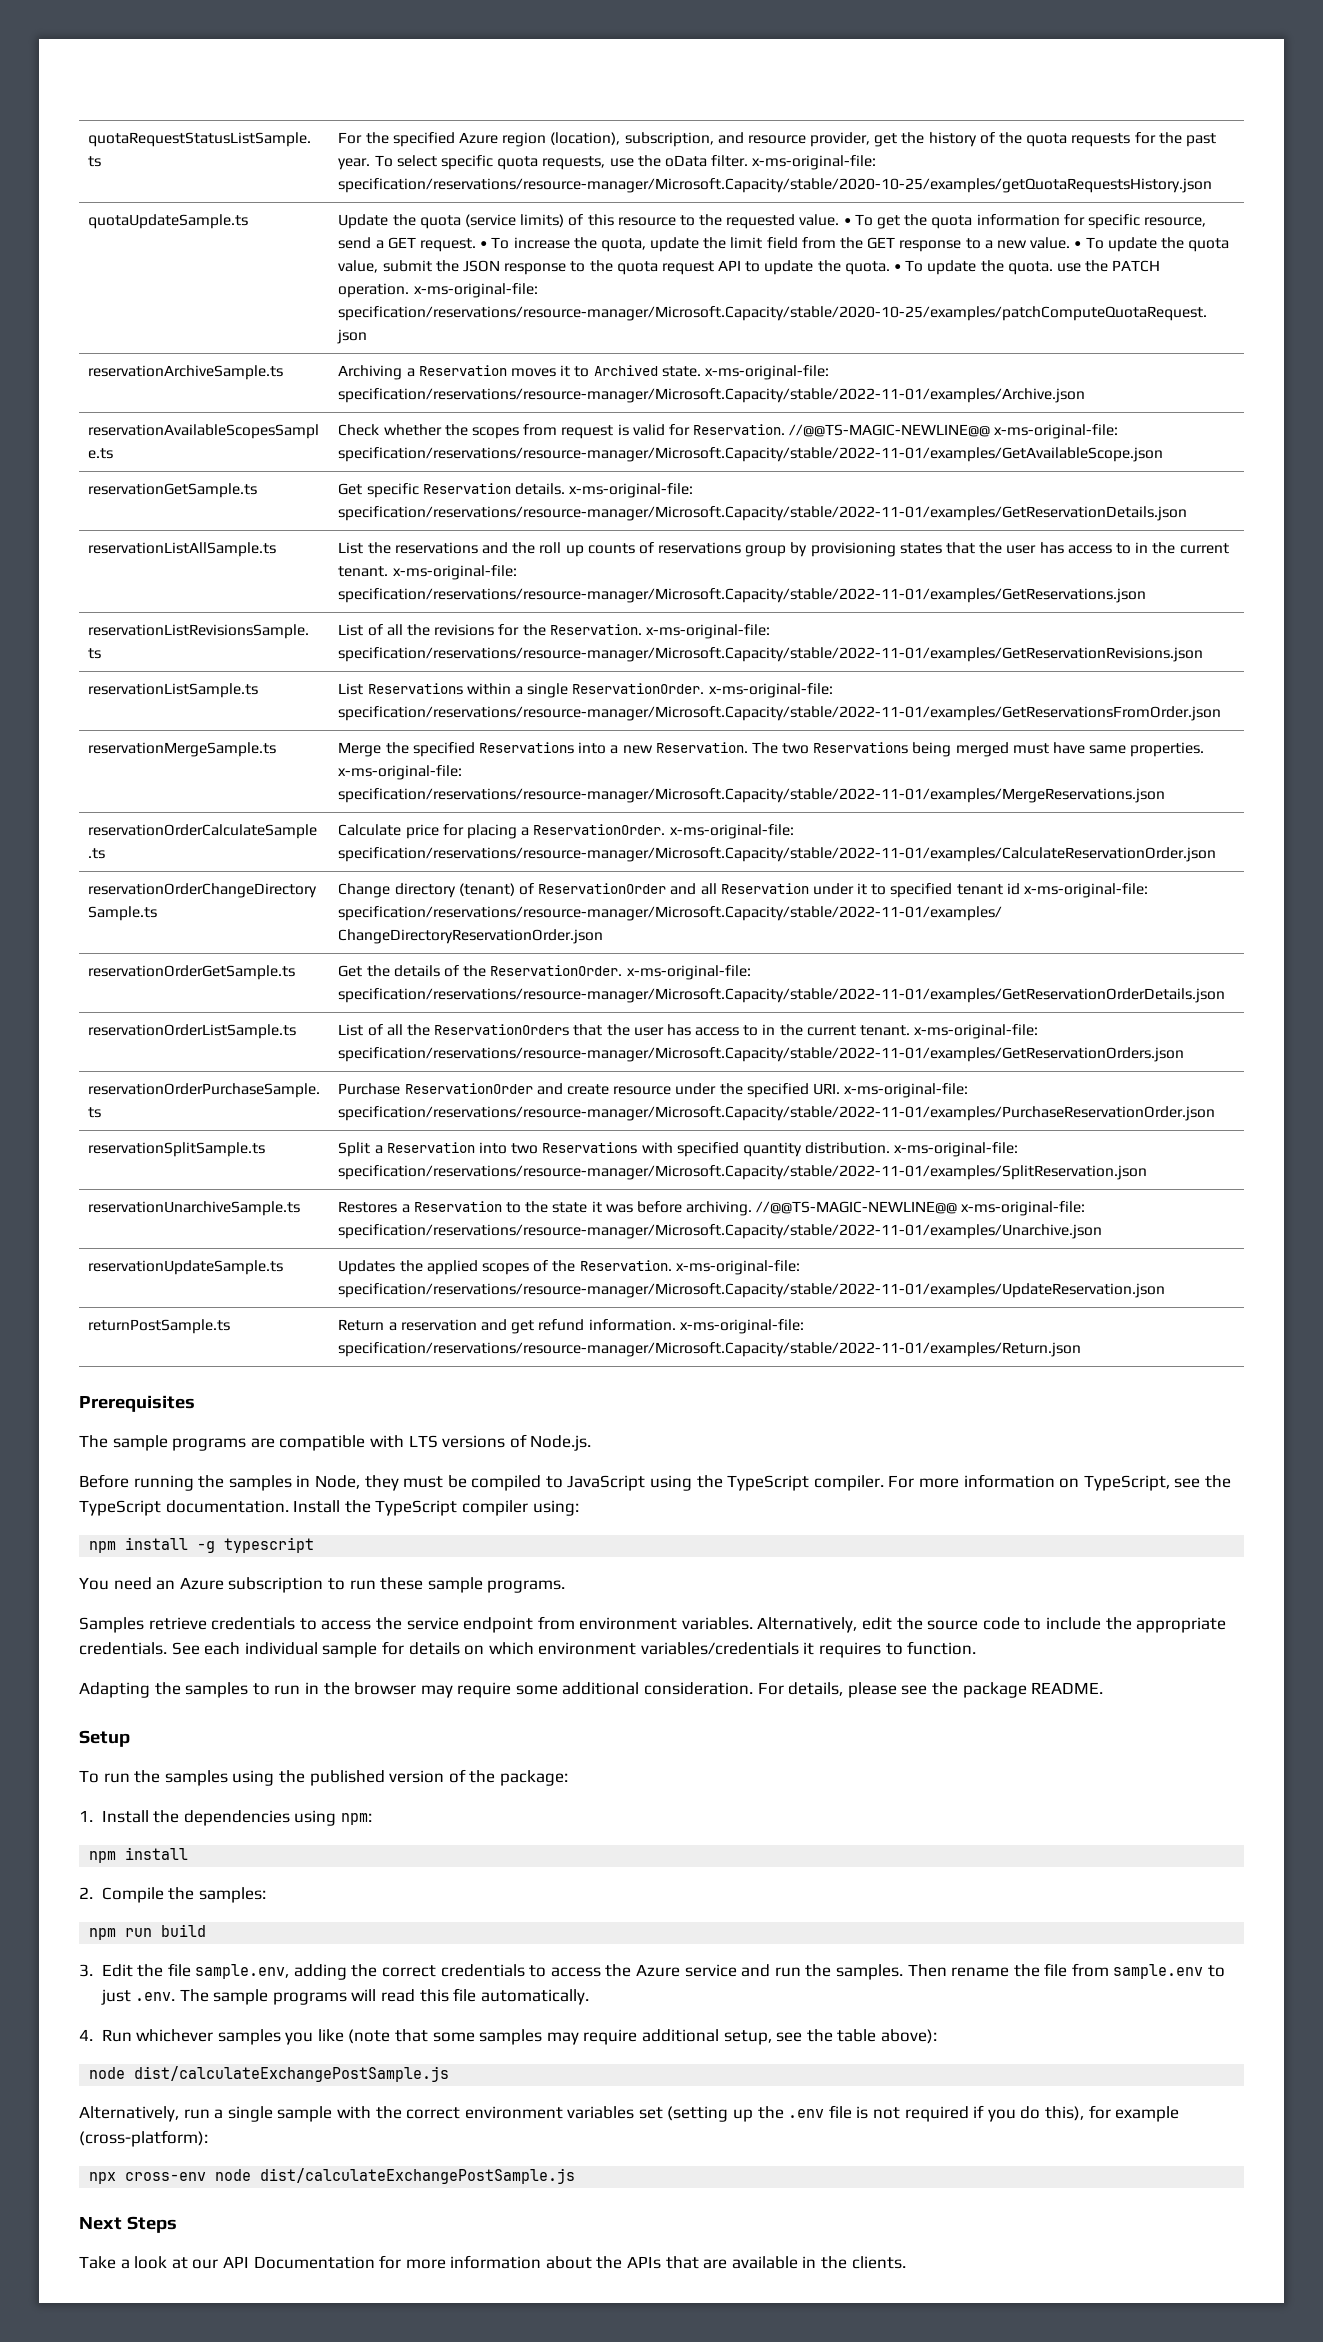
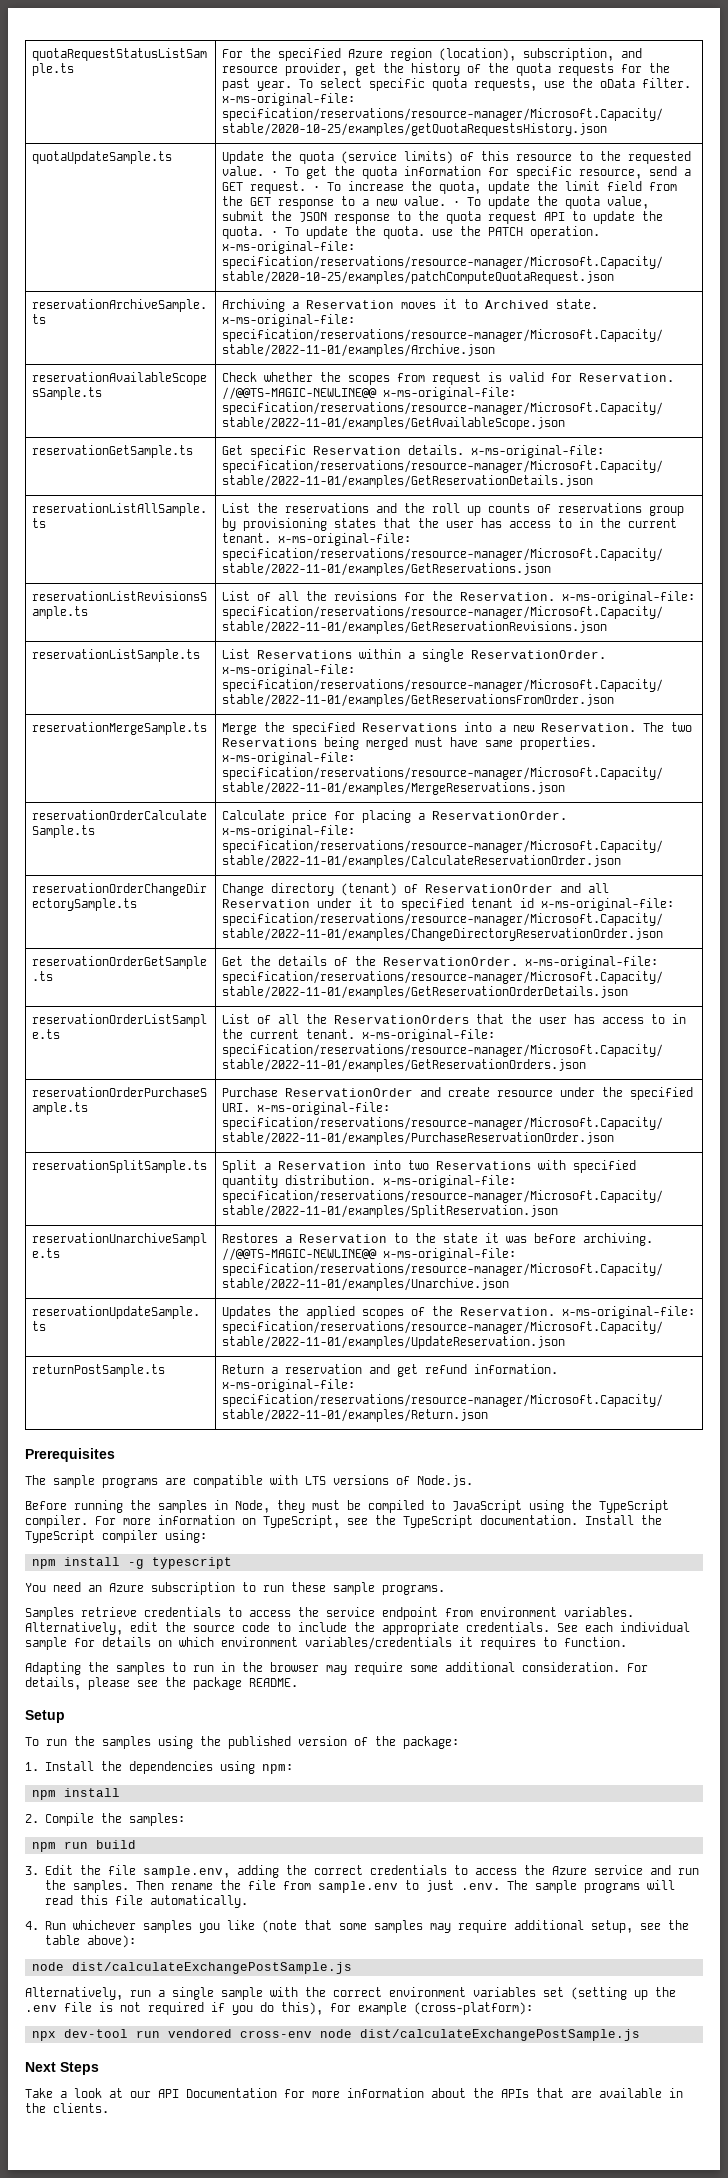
- npx cross-env node dist/calculateExchangePostSample.js
+ npx dev-tool run vendored cross-env node dist/calculateExchangePostSample.js

